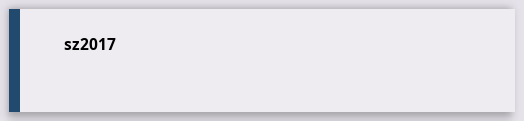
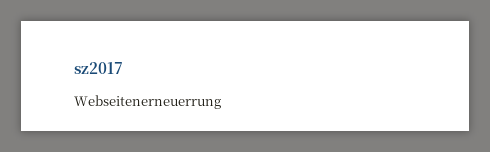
+ Webseitenerneuerrung

